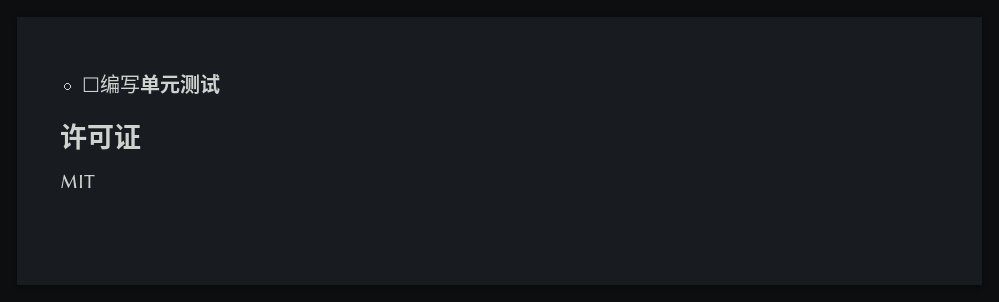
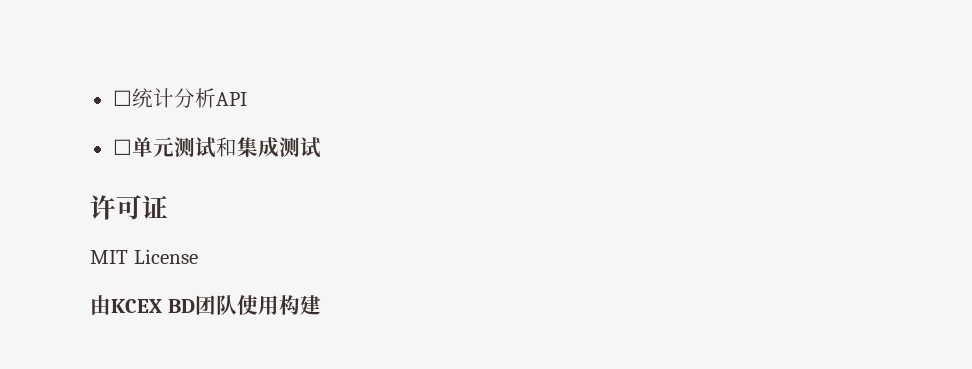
- ☐编写单元测试
+ ☐统计分析API
+ ☐单元测试和集成测试
- MIT
+ MIT License
+ 由KCEX BD团队使用构建

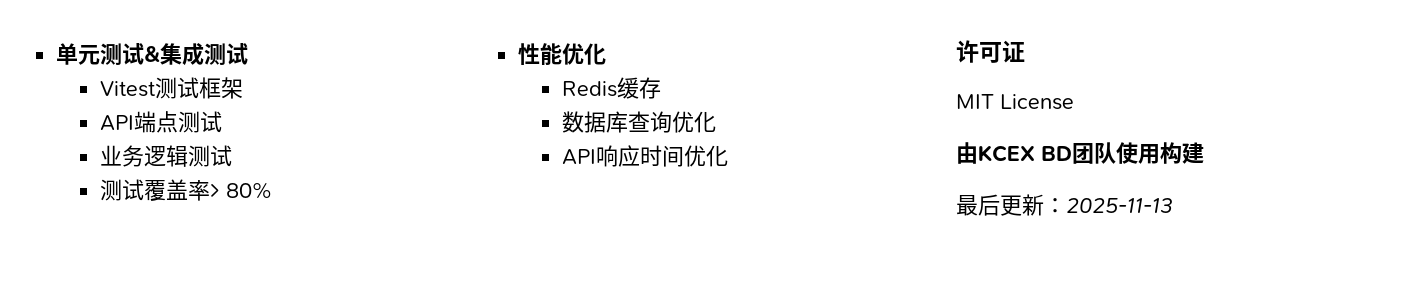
- ☐统计分析API
- ☐单元测试和集成测试
+ 单元测试&集成测试
+ Vitest测试框架
+ API端点测试
+ 业务逻辑测试
+ 测试覆盖率> 80%
+ 性能优化
+ Redis缓存
+ 数据库查询优化
+ API响应时间优化
+ 最后更新：2025-11-13

